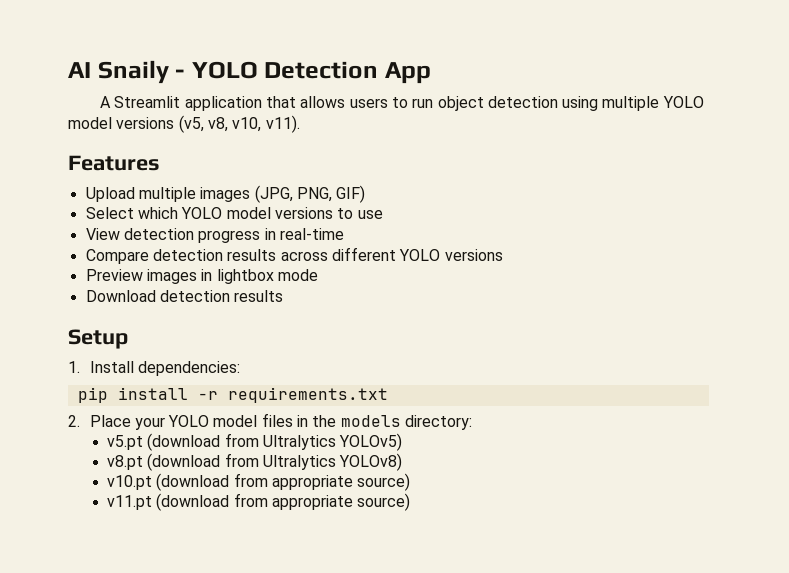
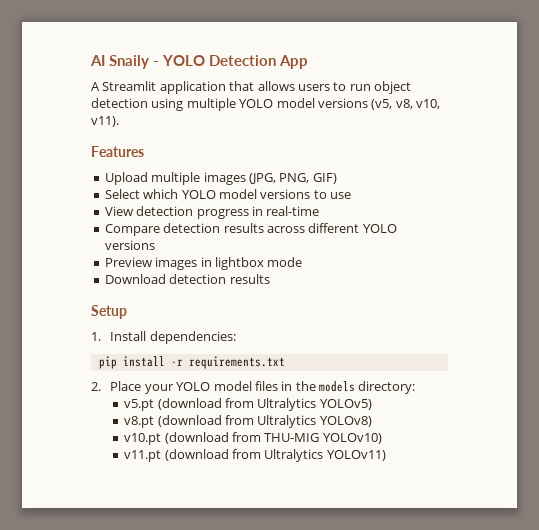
- v10.pt (download from appropriate source)
+ v10.pt (download from THU-MIG YOLOv10)
- v11.pt (download from appropriate source)
+ v11.pt (download from Ultralytics YOLOv11)

